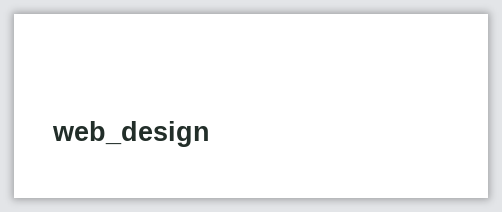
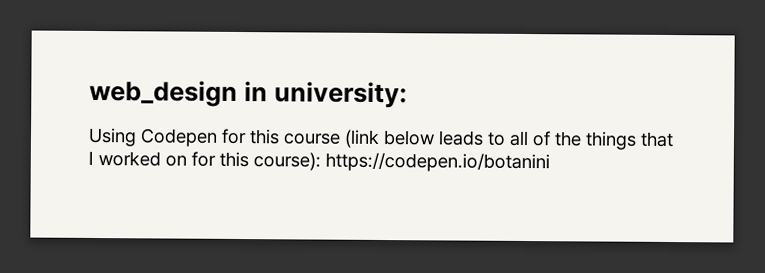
- web_design
+ web_design in university:
+ Using Codepen for this course (link below leads to all of the things that I worked on for this course): https://codepen.io/botanini

